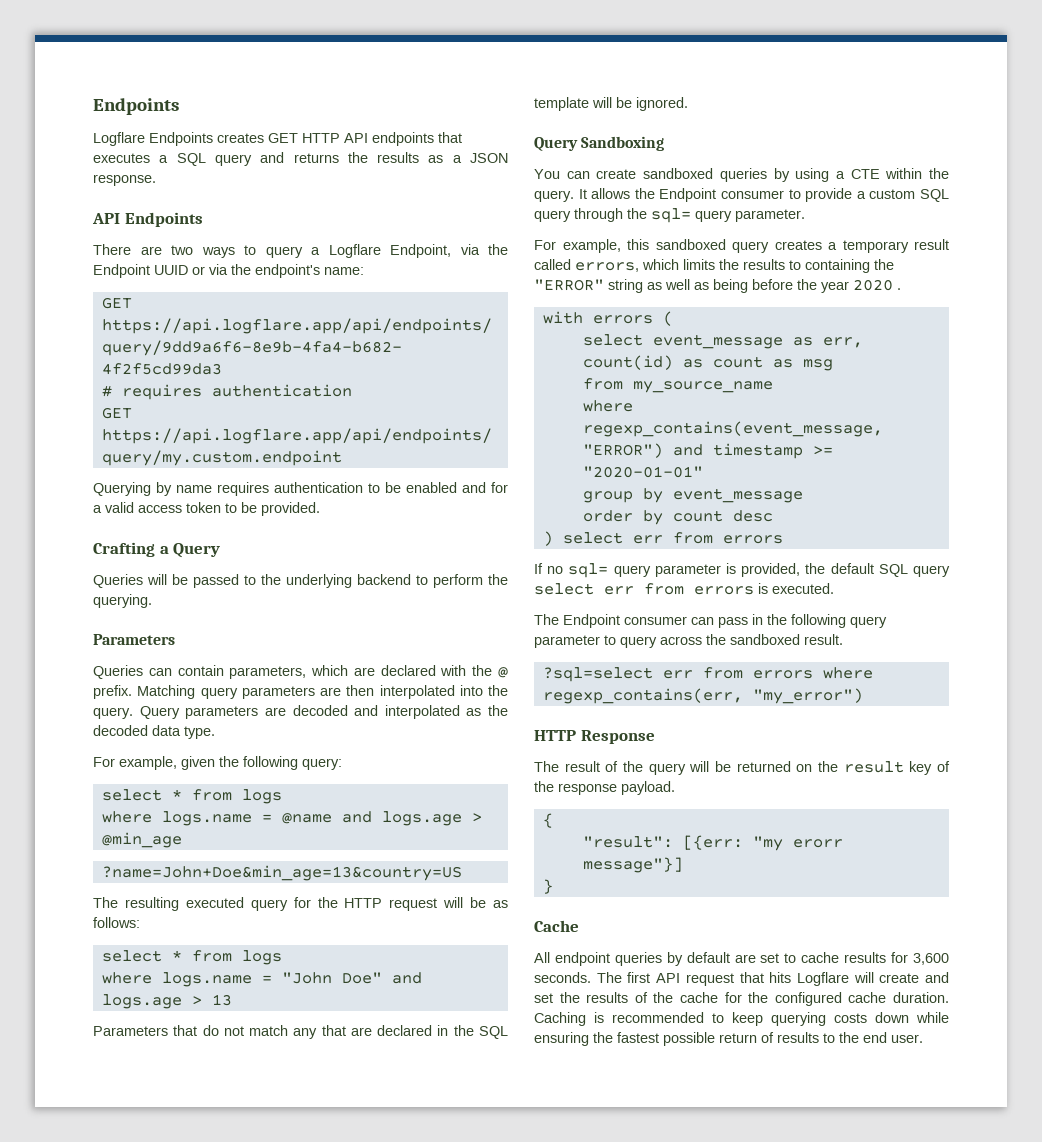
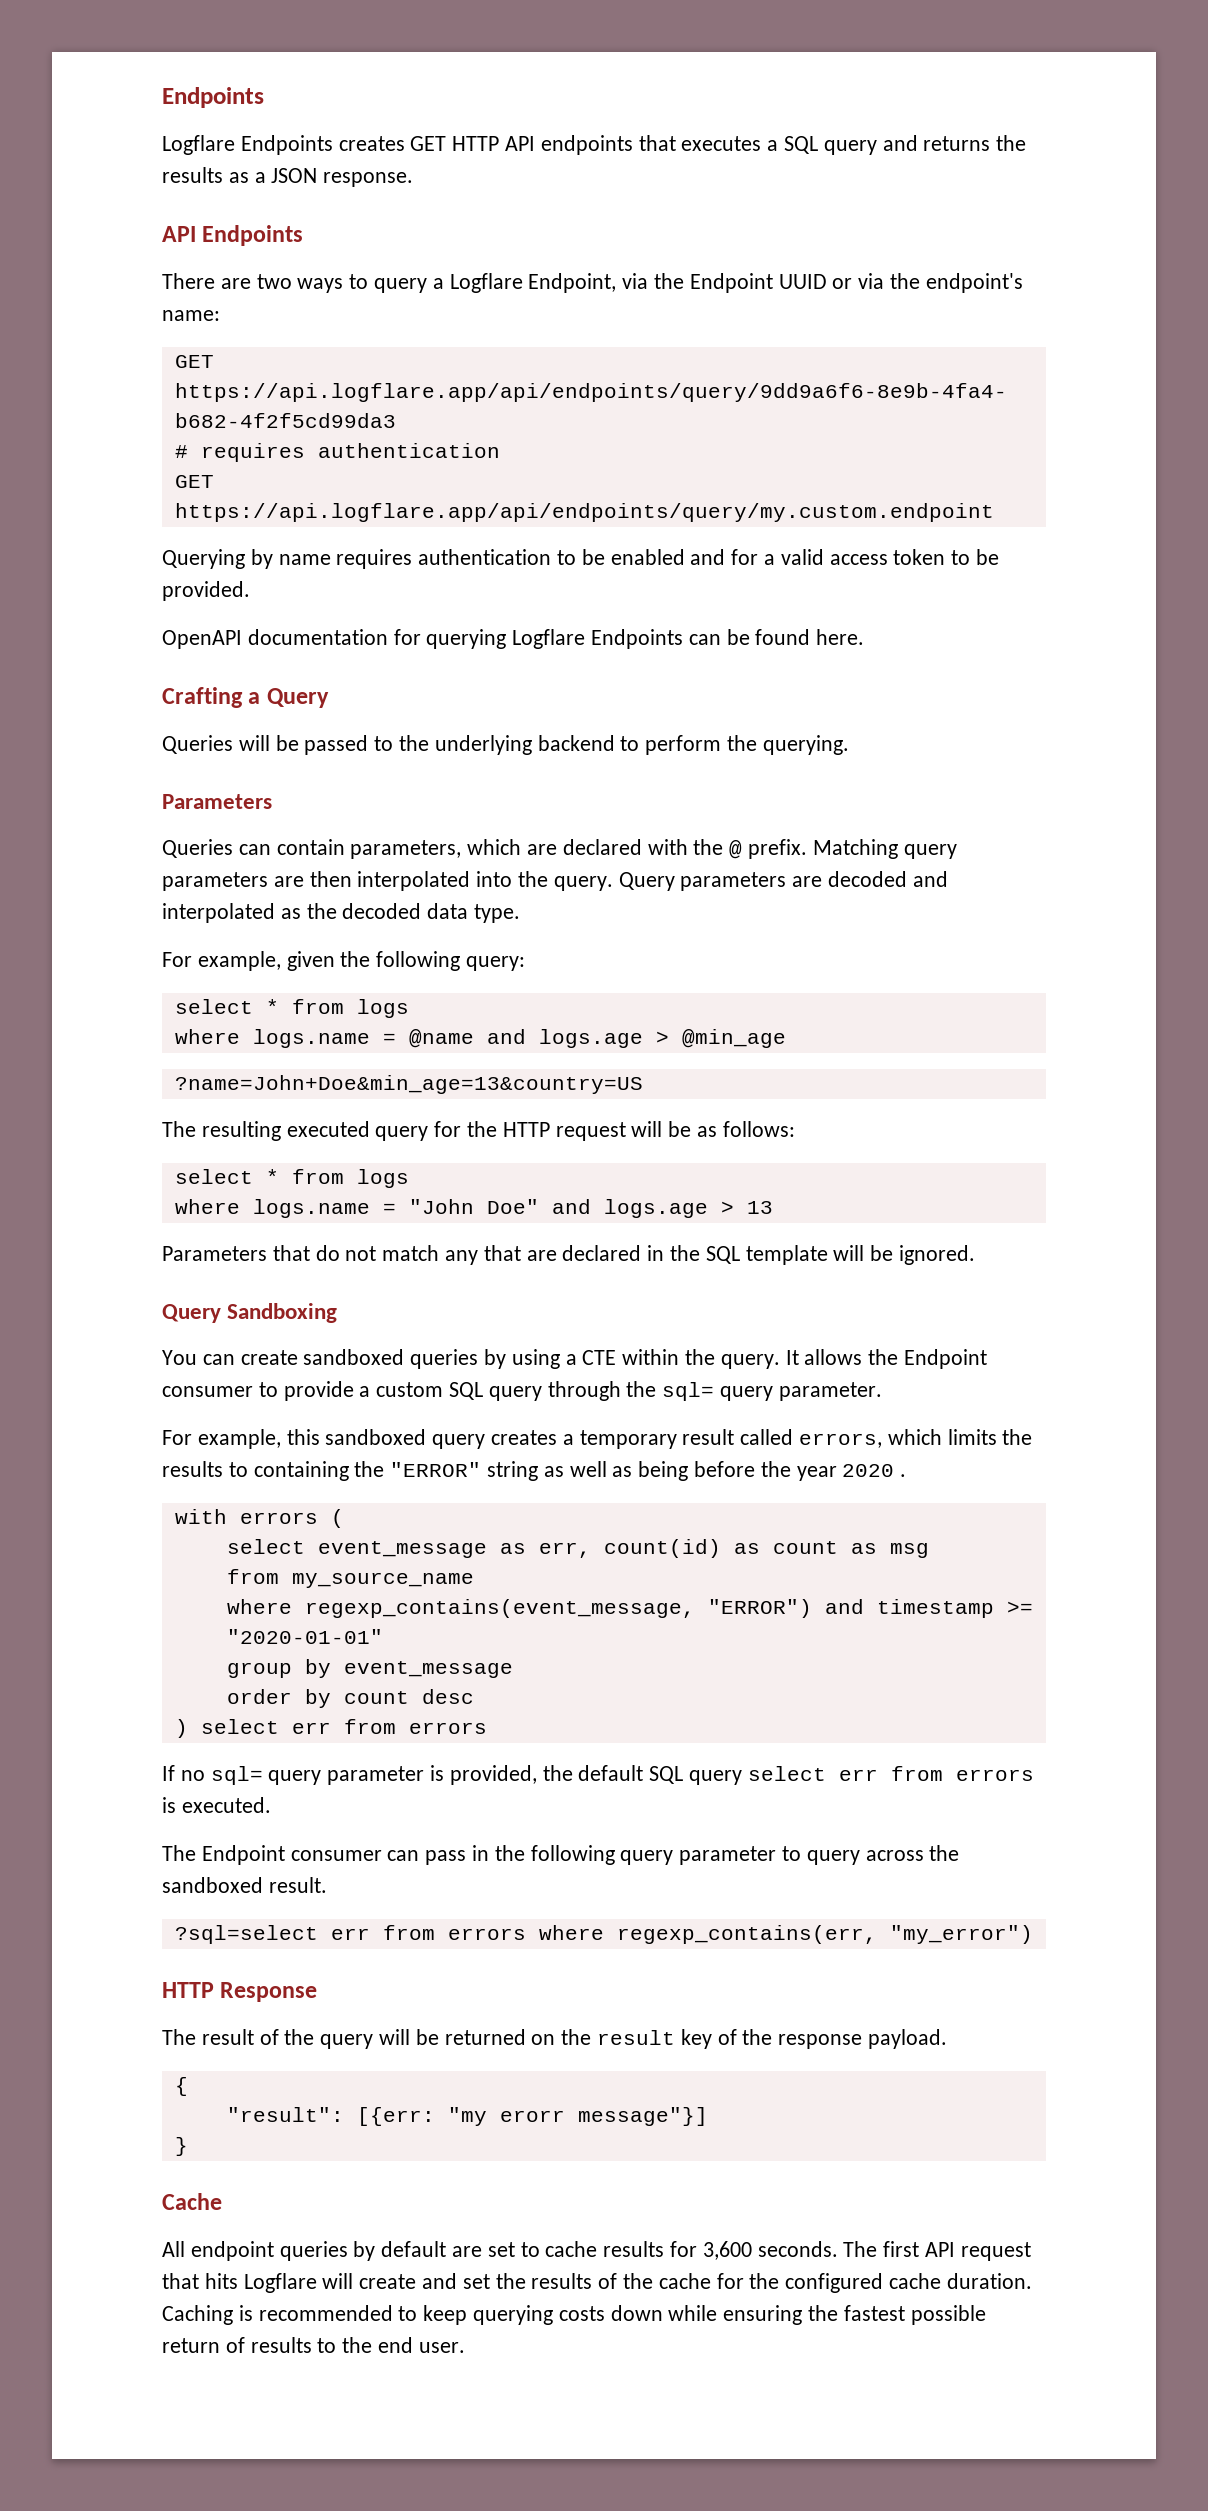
+ OpenAPI documentation for querying Logflare Endpoints can be found here.

